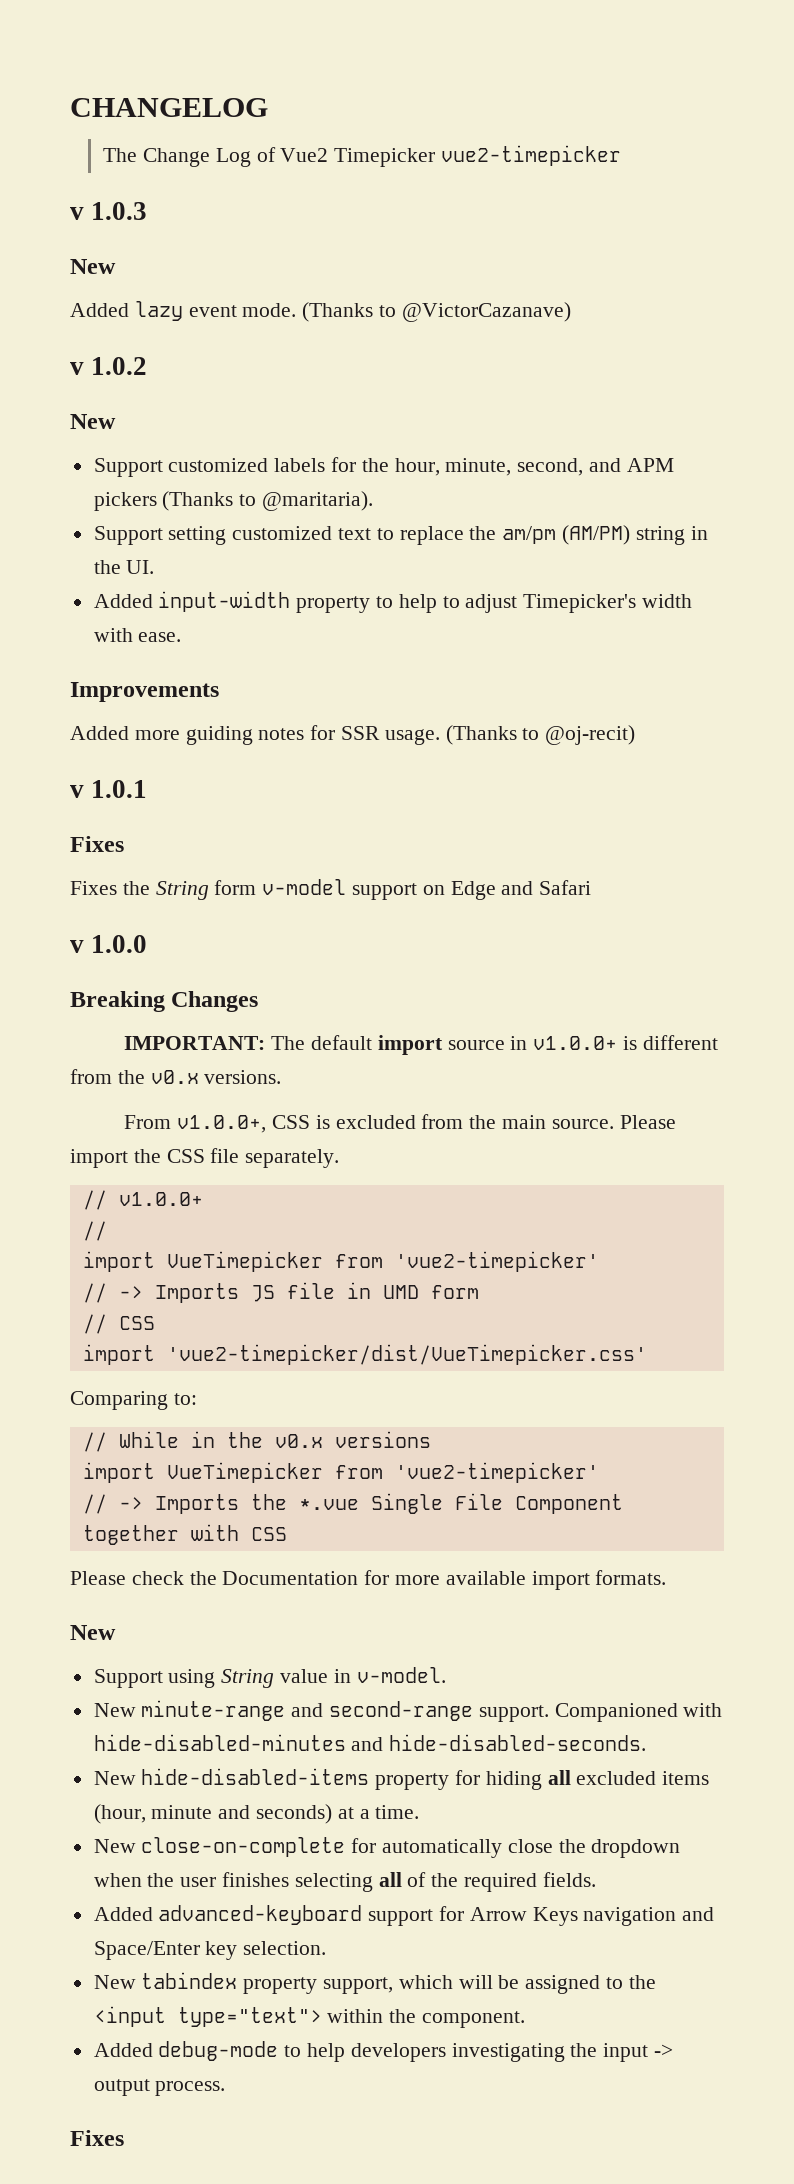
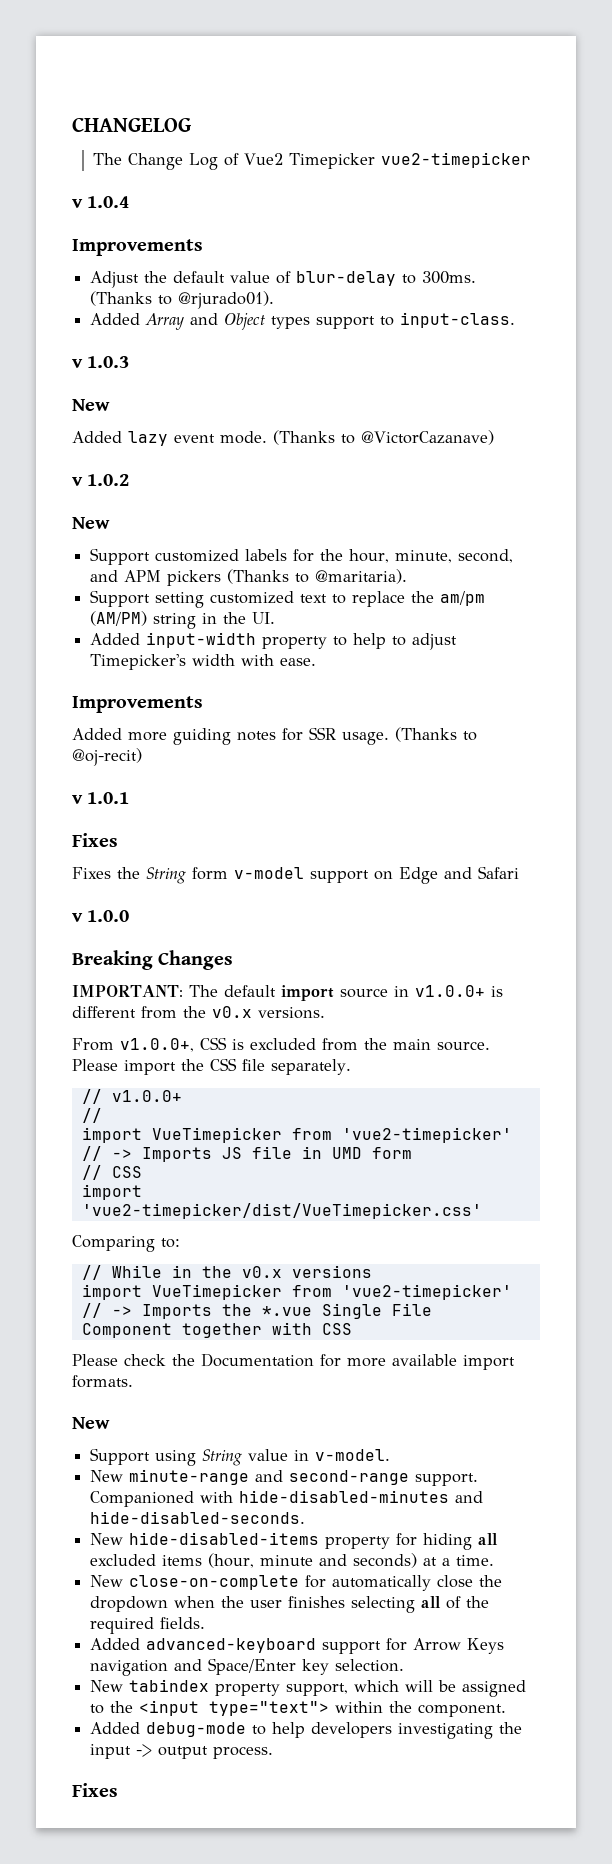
+ v 1.0.4
+ Improvements
+ Adjust the default value of blur-delay to 300ms. (Thanks to @rjurado01).
+ Added Array and Object types support to input-class.

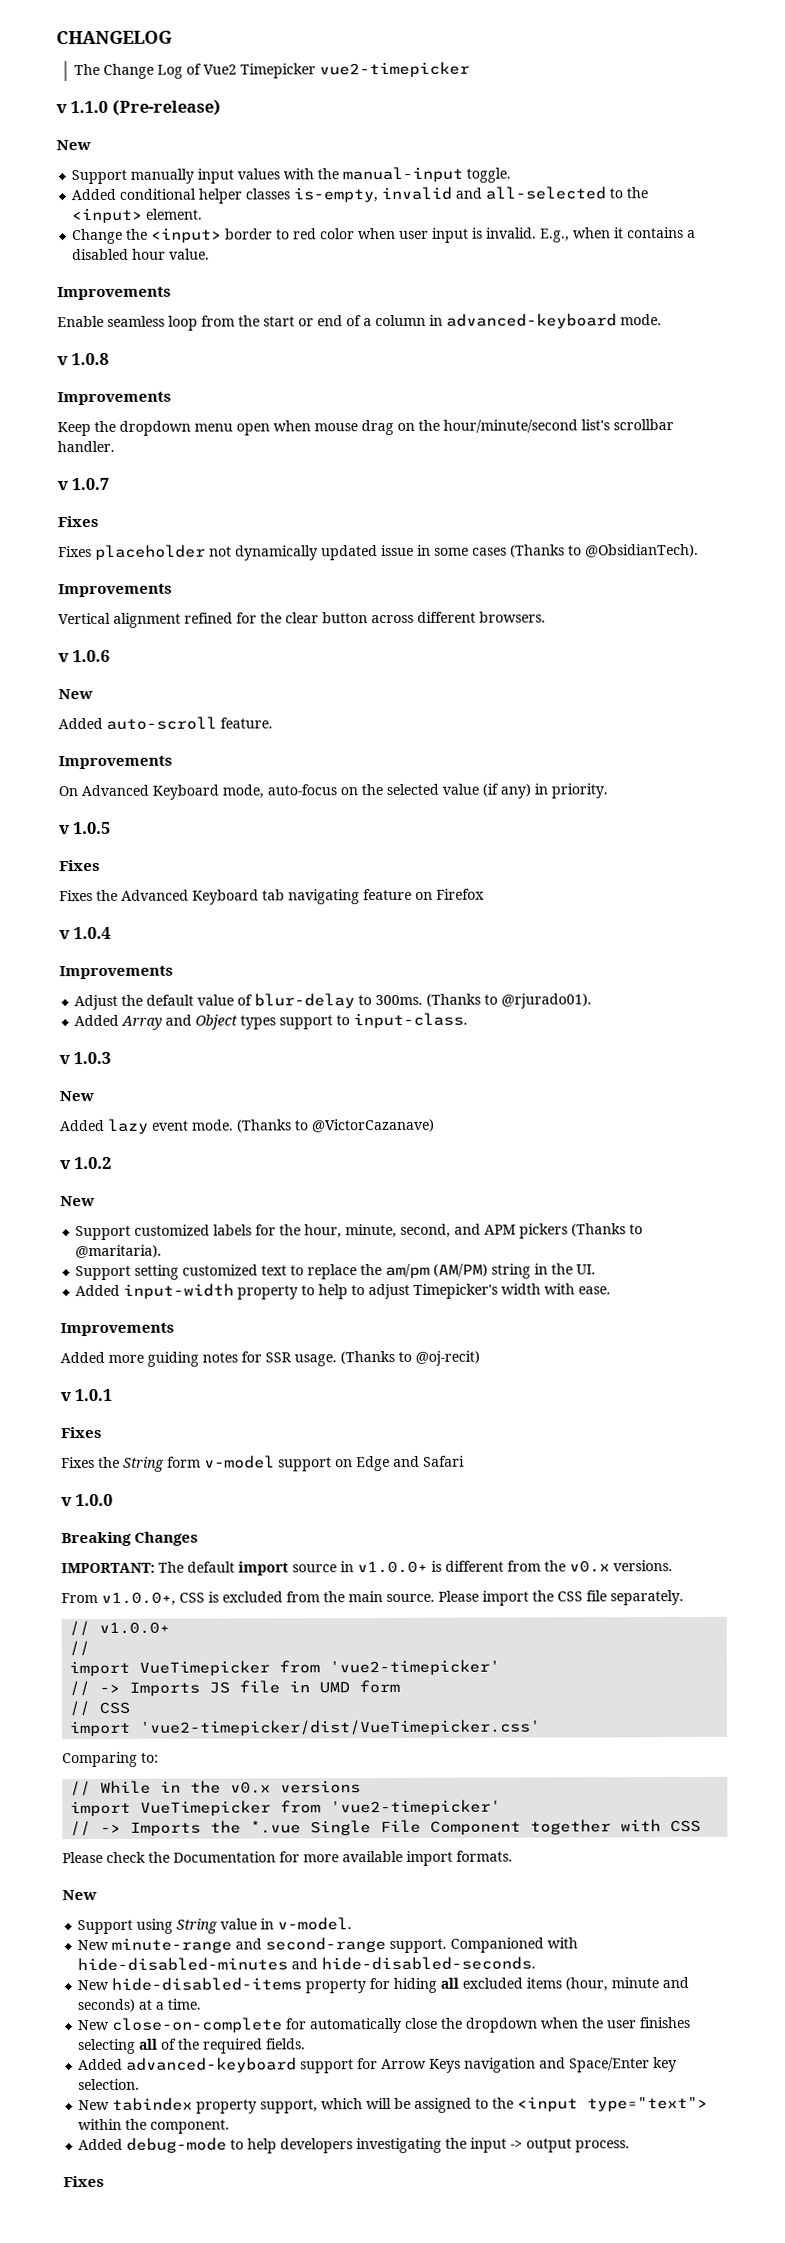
+ v 1.1.0 (Pre-release)
+ New
+ Support manually input values with the manual-input toggle.
+ Added conditional helper classes is-empty, invalid and all-selected to the <input> element.
+ Change the <input> border to red color when user input is invalid. E.g., when it contains a disabled hour value.
+ Improvements
+ Enable seamless loop from the start or end of a column in advanced-keyboard mode.
+ v 1.0.8
+ Improvements
+ Keep the dropdown menu open when mouse drag on the hour/minute/second list's scrollbar handler.
+ v 1.0.7
+ Fixes
+ Fixes placeholder not dynamically updated issue in some cases (Thanks to @ObsidianTech).
+ Improvements
+ Vertical alignment refined for the clear button across different browsers.
+ v 1.0.6
+ New
+ Added auto-scroll feature.
+ Improvements
+ On Advanced Keyboard mode, auto-focus on the selected value (if any) in priority.
+ v 1.0.5
+ Fixes
+ Fixes the Advanced Keyboard tab navigating feature on Firefox

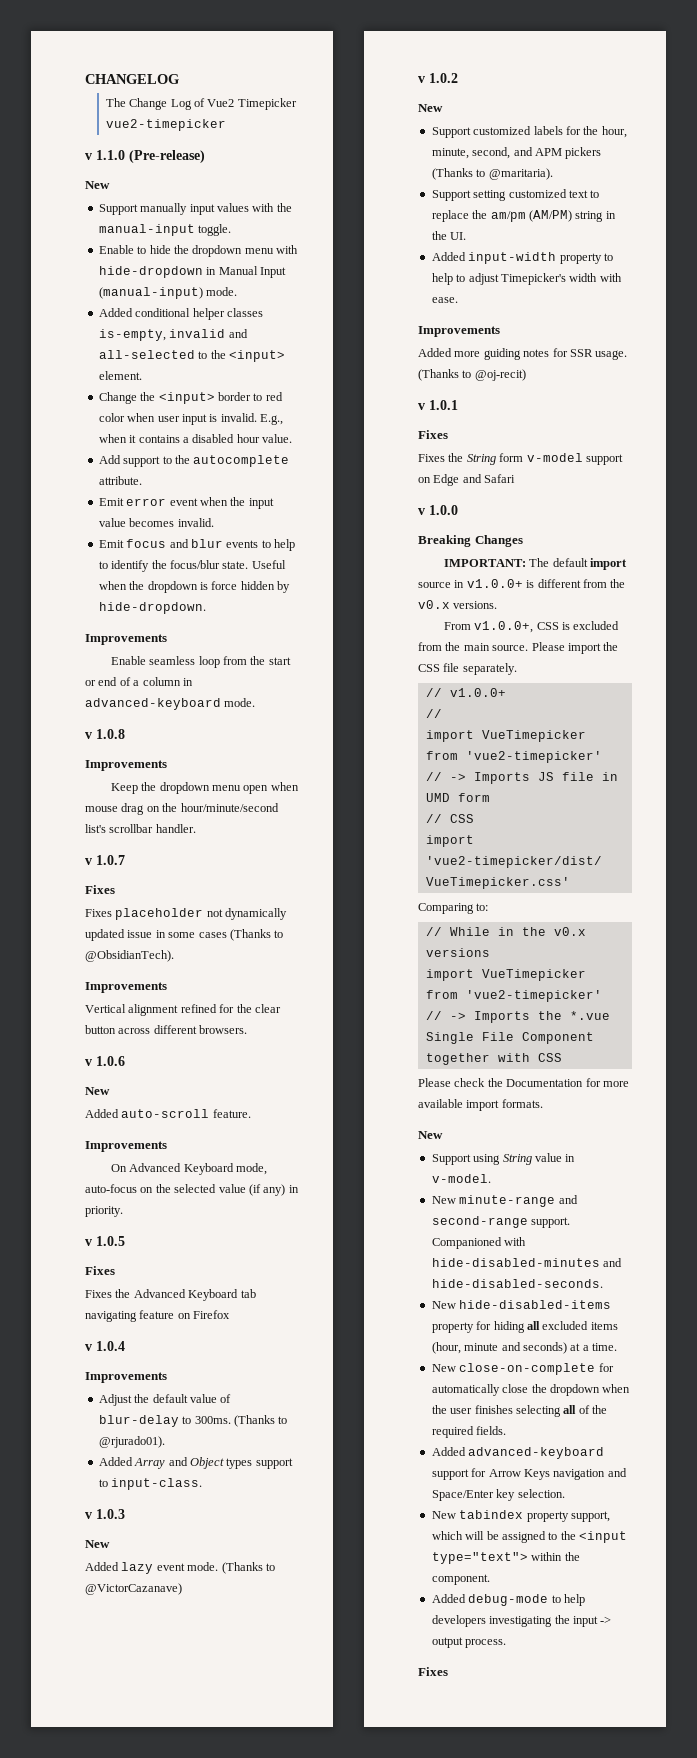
+ Enable to hide the dropdown menu with hide-dropdown in Manual Input (manual-input) mode.
+ Add support to the autocomplete attribute.
+ Emit error event when the input value becomes invalid.
+ Emit focus and blur events to help to identify the focus/blur state. Useful when the dropdown is force hidden by hide-dropdown.

